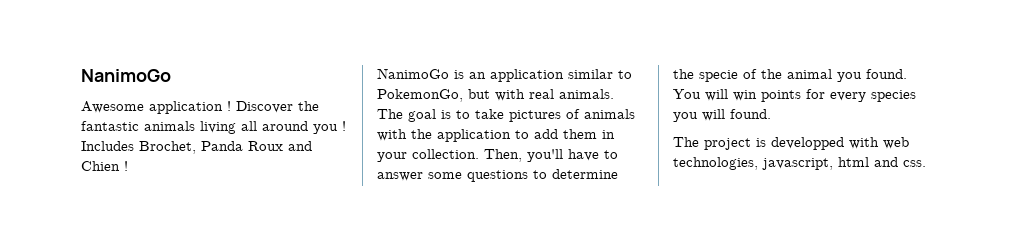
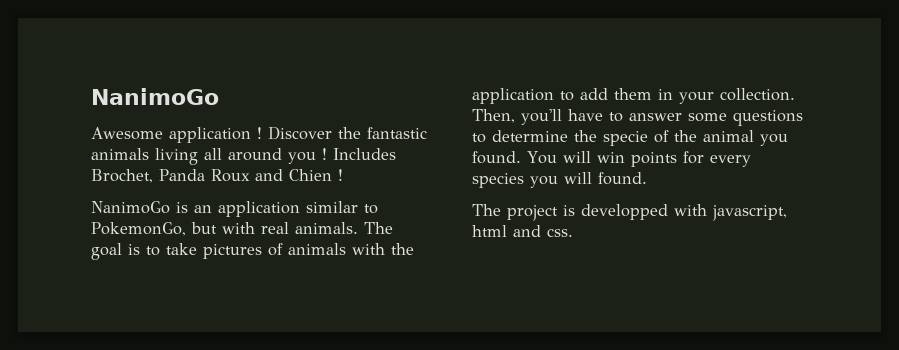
- The project is developped with web technologies, javascript, html and css.
+ The project is developped with javascript, html and css.

